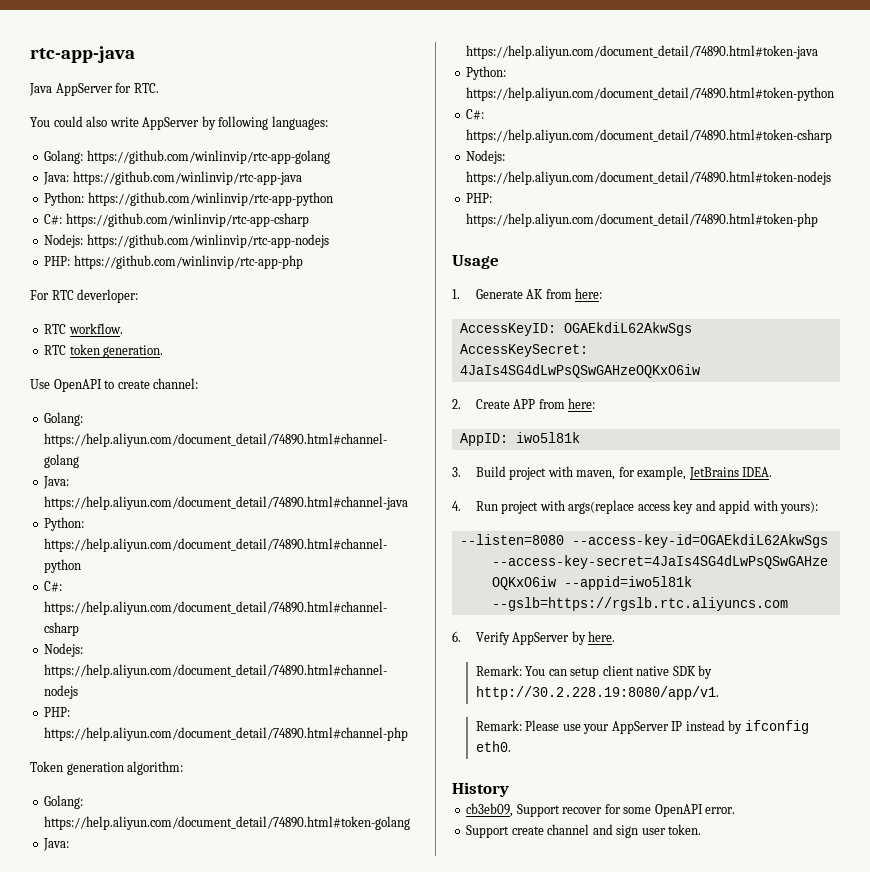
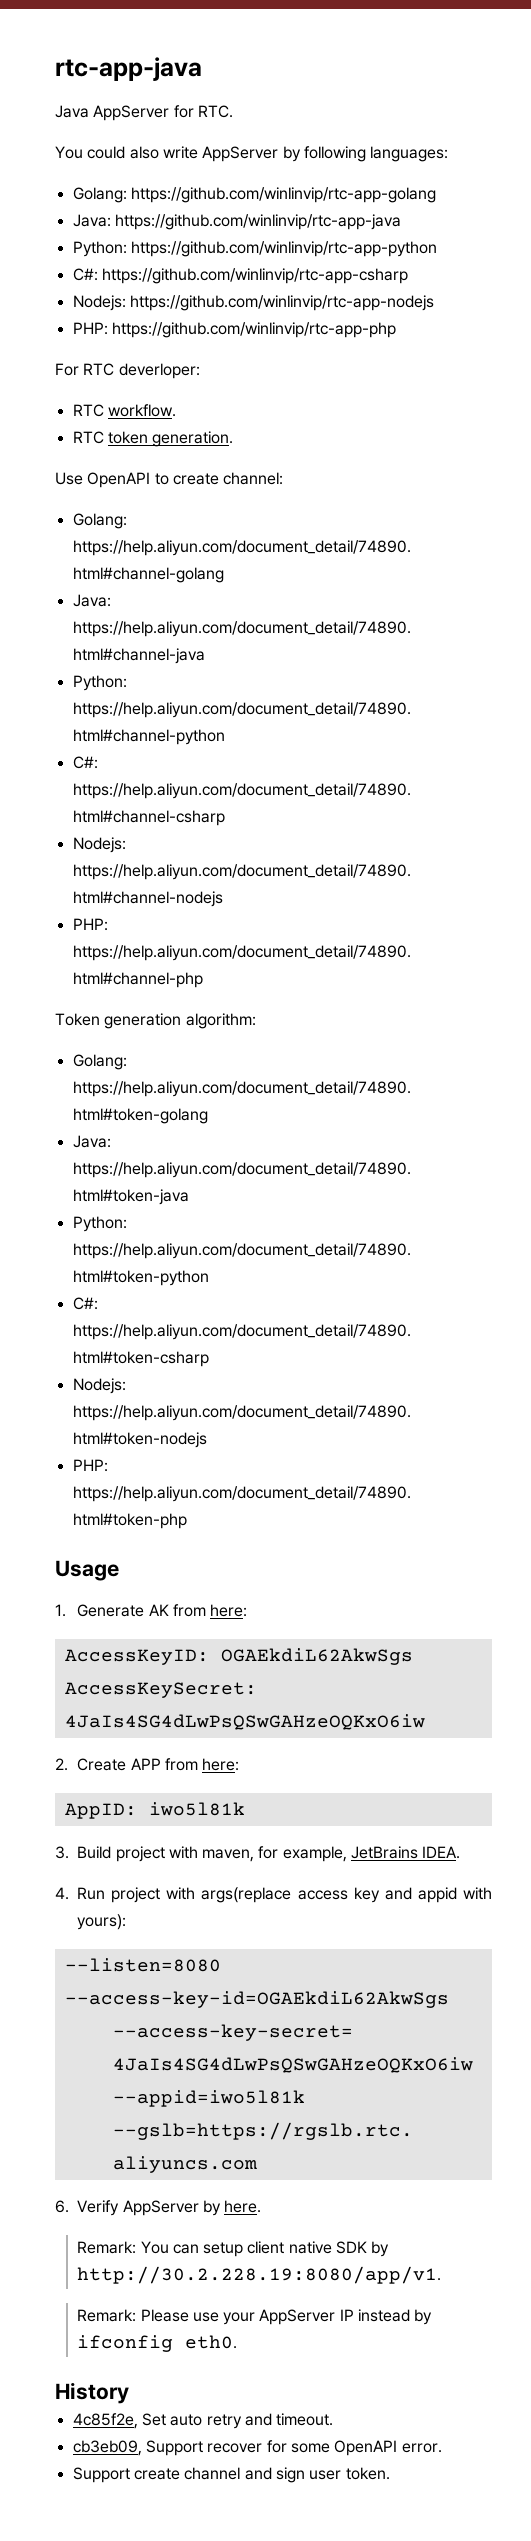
+ 4c85f2e, Set auto retry and timeout.

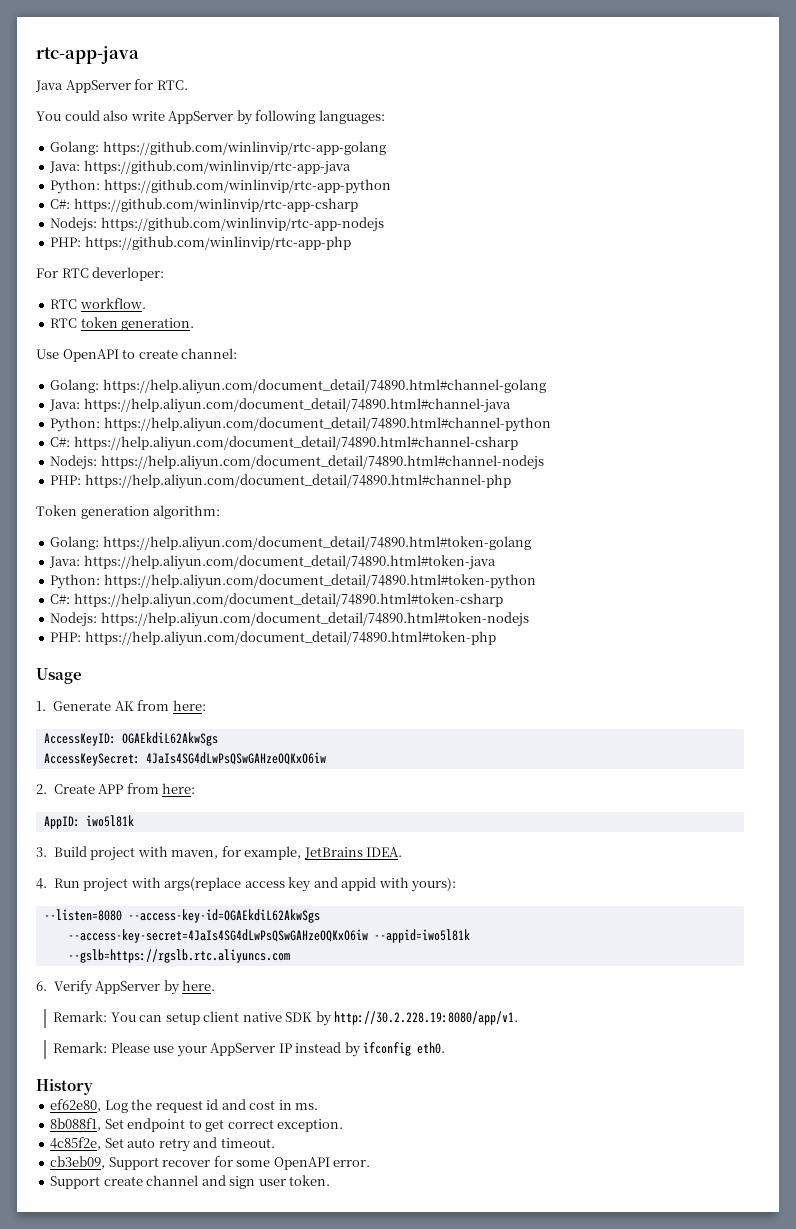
+ ef62e80, Log the request id and cost in ms.
+ 8b088f1, Set endpoint to get correct exception.

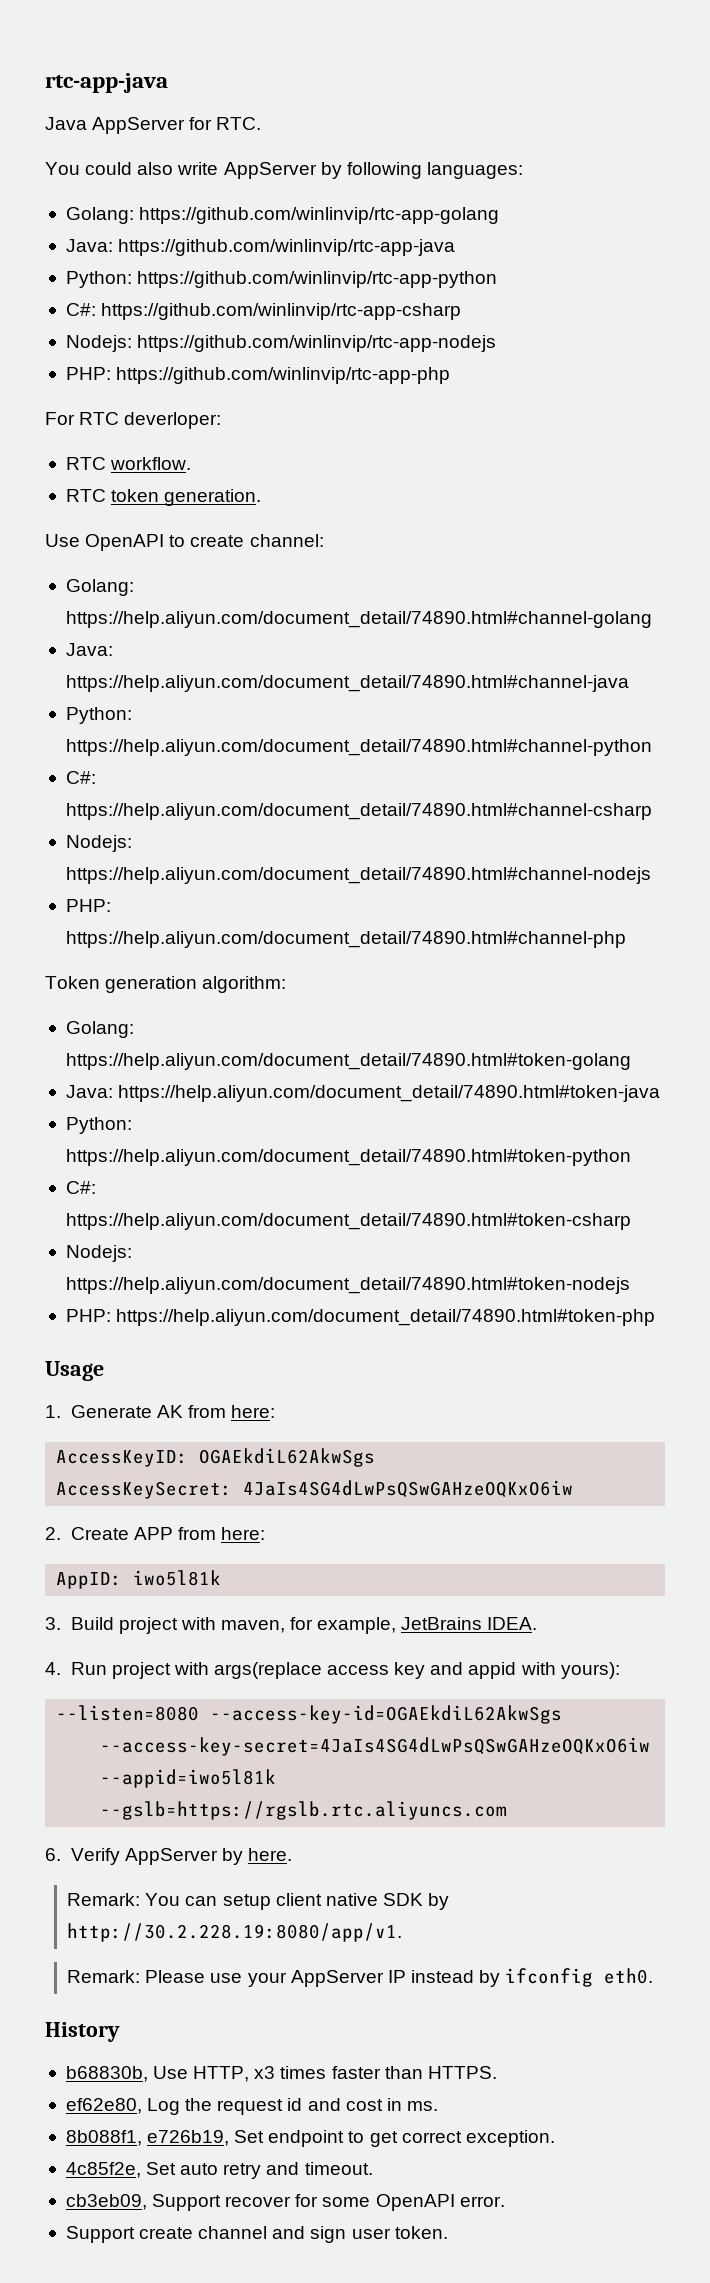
+ b68830b, Use HTTP, x3 times faster than HTTPS.
- 8b088f1, Set endpoint to get correct exception.
+ 8b088f1, e726b19, Set endpoint to get correct exception.

